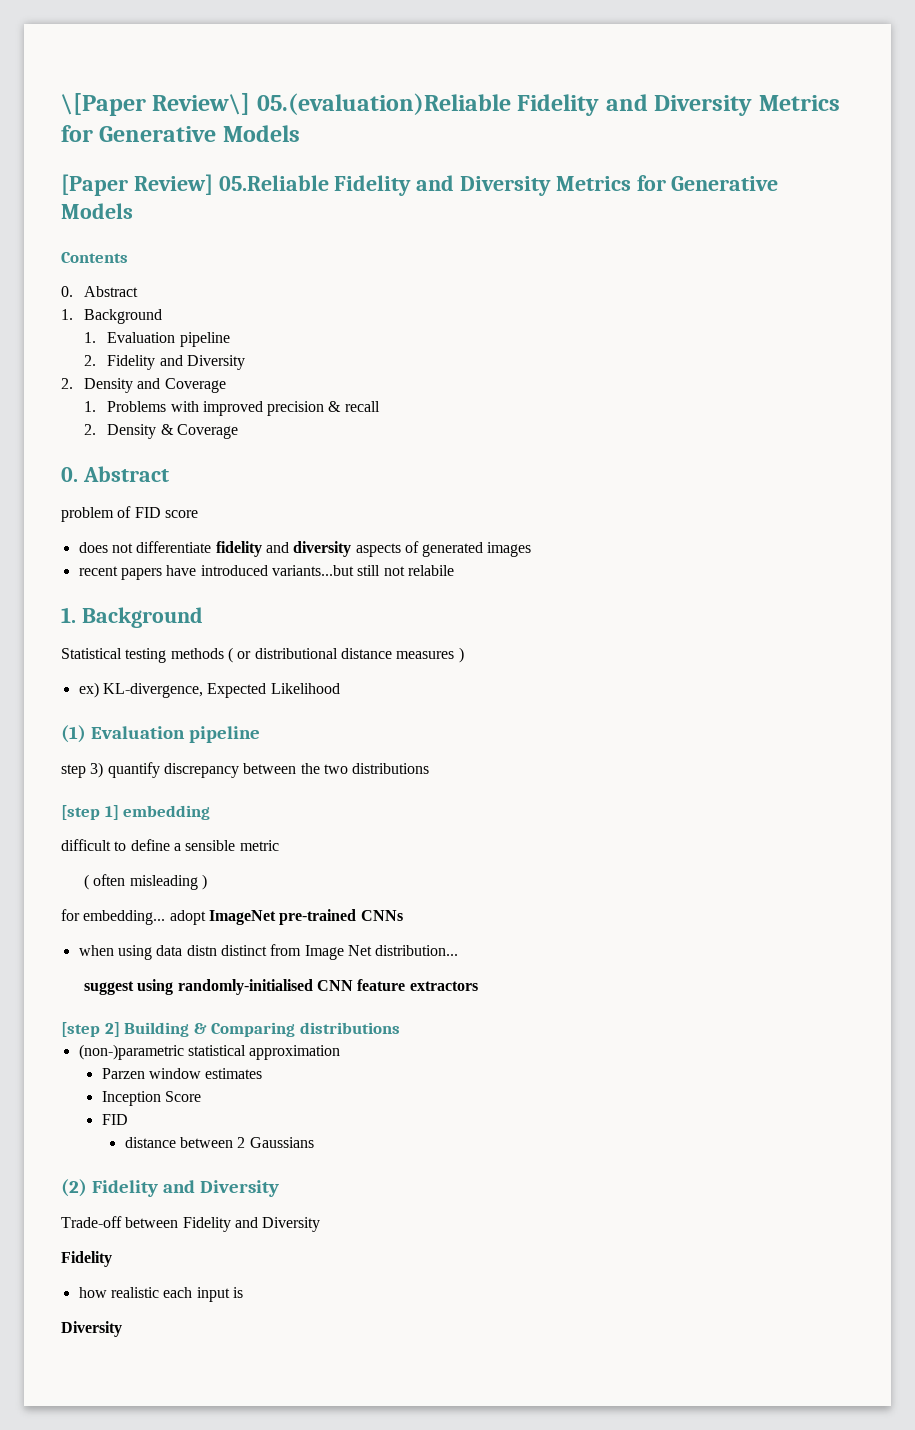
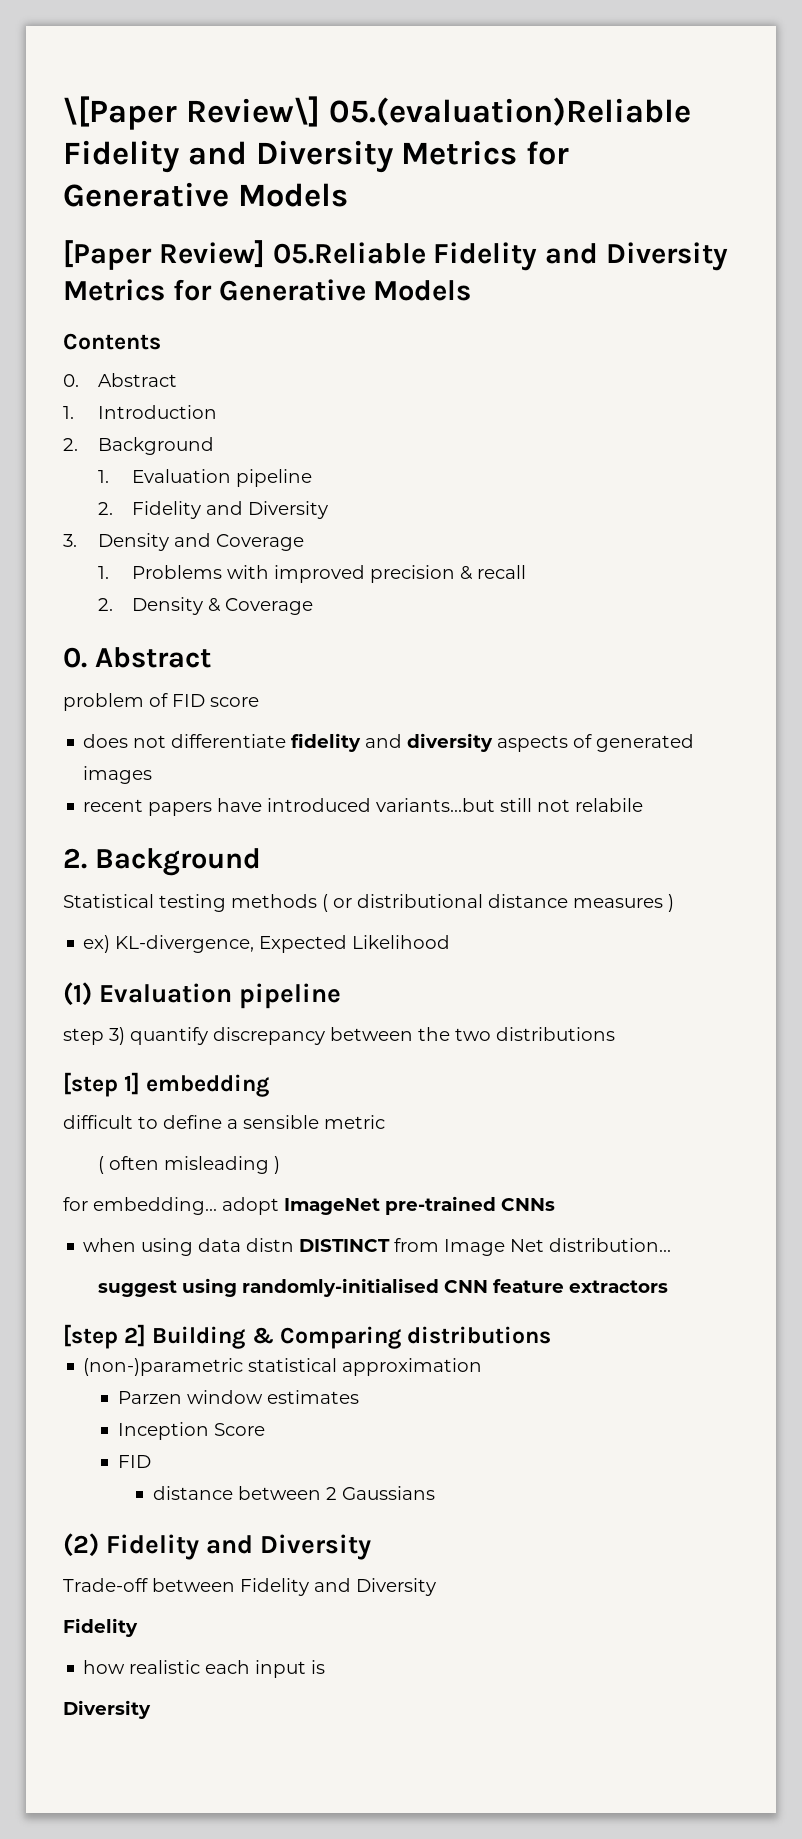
  Contents
  0. Abstract
- 1. Background
+ 1. Introduction
+ 2. Background
- 2. Density and Coverage
+ 3. Density and Coverage
  recent papers have introduced variants...but still not relabile
- 1. Background
+ 2. Background
- when using data distn distinct from Image Net distribution...
+ when using data distn DISTINCT from Image Net distribution...

